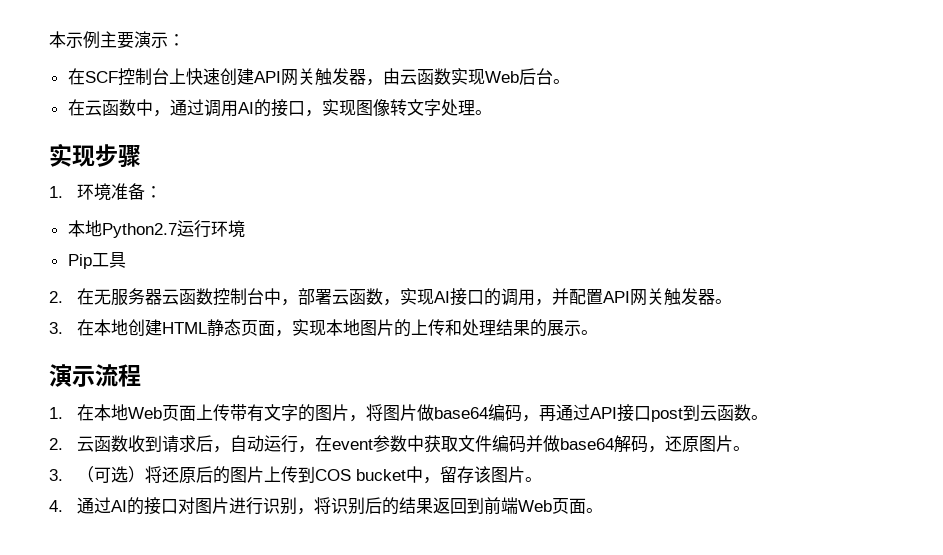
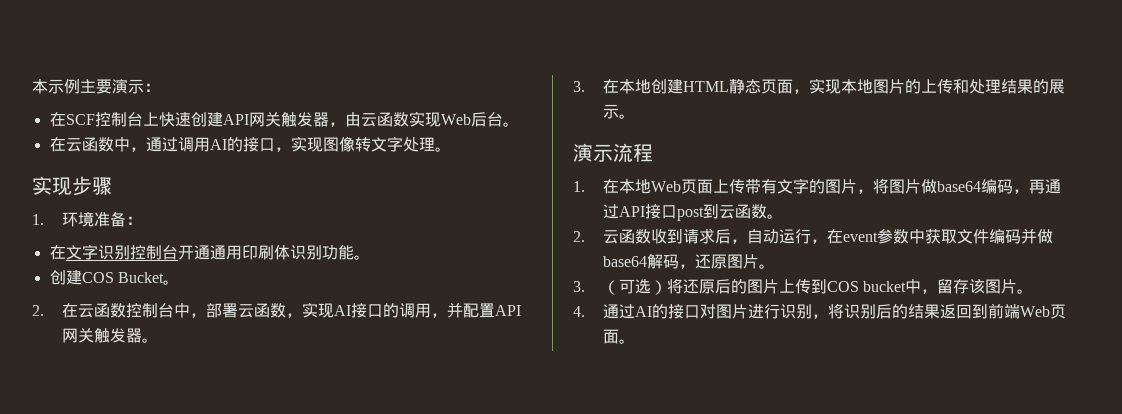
- 本地Python2.7运行环境
- Pip工具
+ 在文字识别控制台开通通用印刷体识别功能。
+ 创建COS Bucket。
- 2.在无服务器云函数控制台中，部署云函数，实现AI接口的调用，并配置API网关触发器。
+ 2.在云函数控制台中，部署云函数，实现AI接口的调用，并配置API网关触发器。

